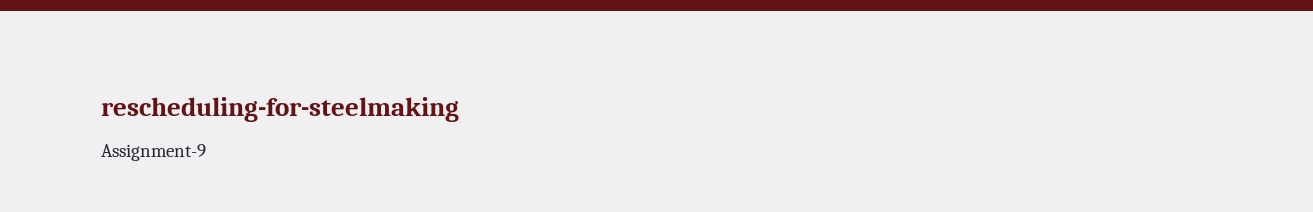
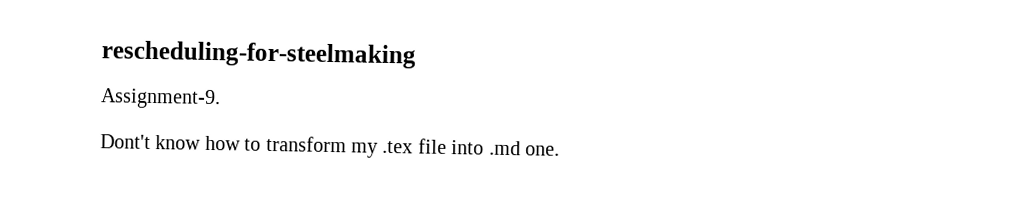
- Assignment-9
+ Assignment-9.
+ Dont't know how to transform my .tex file into .md one.

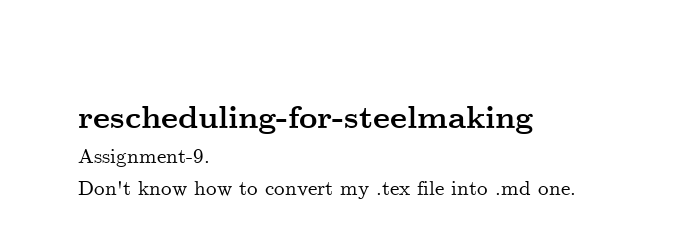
- Dont't know how to transform my .tex file into .md one.
+ Don't know how to convert my .tex file into .md one.

